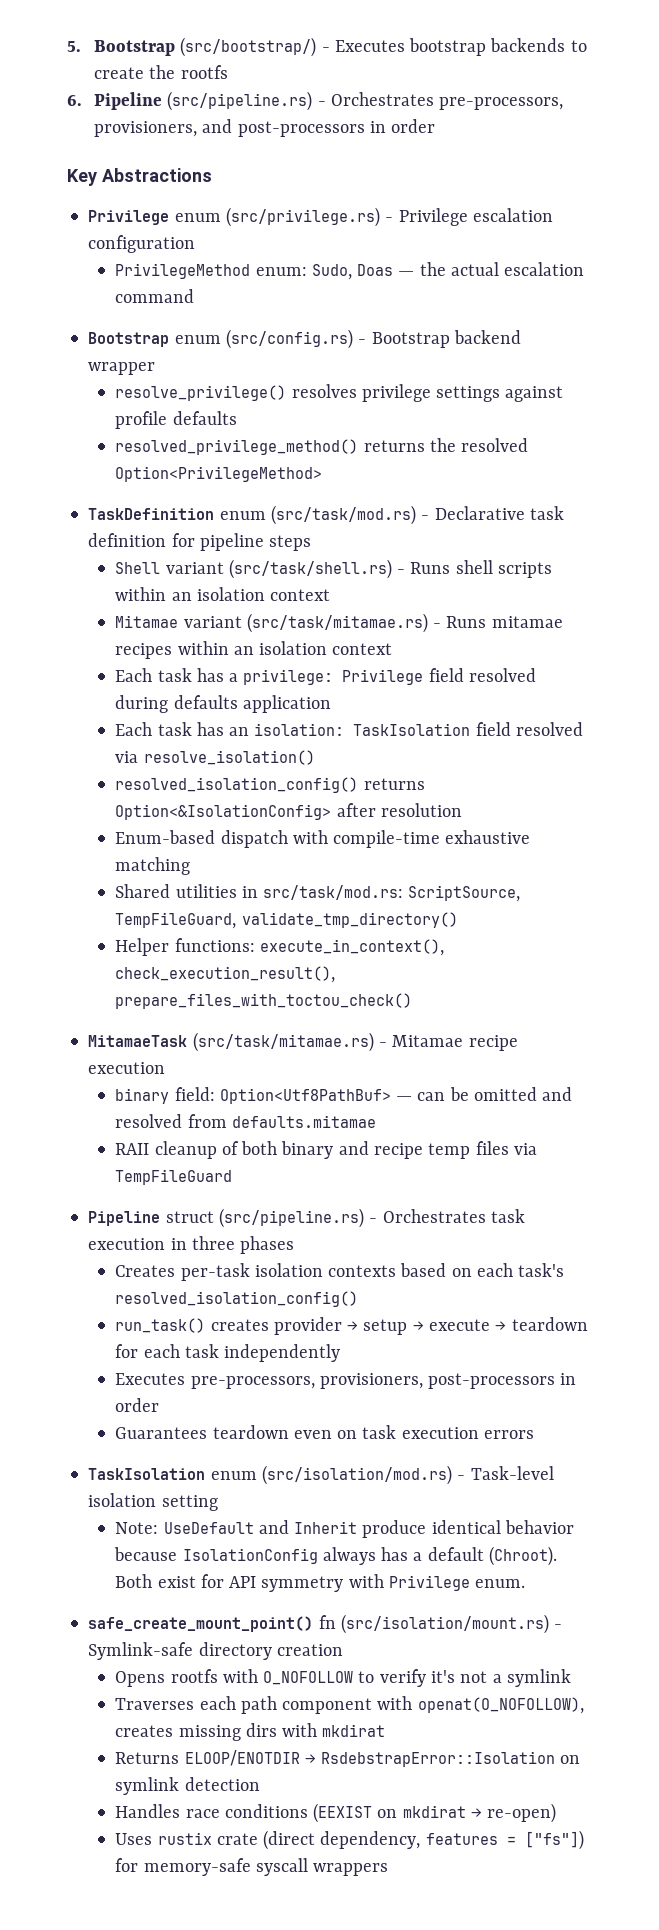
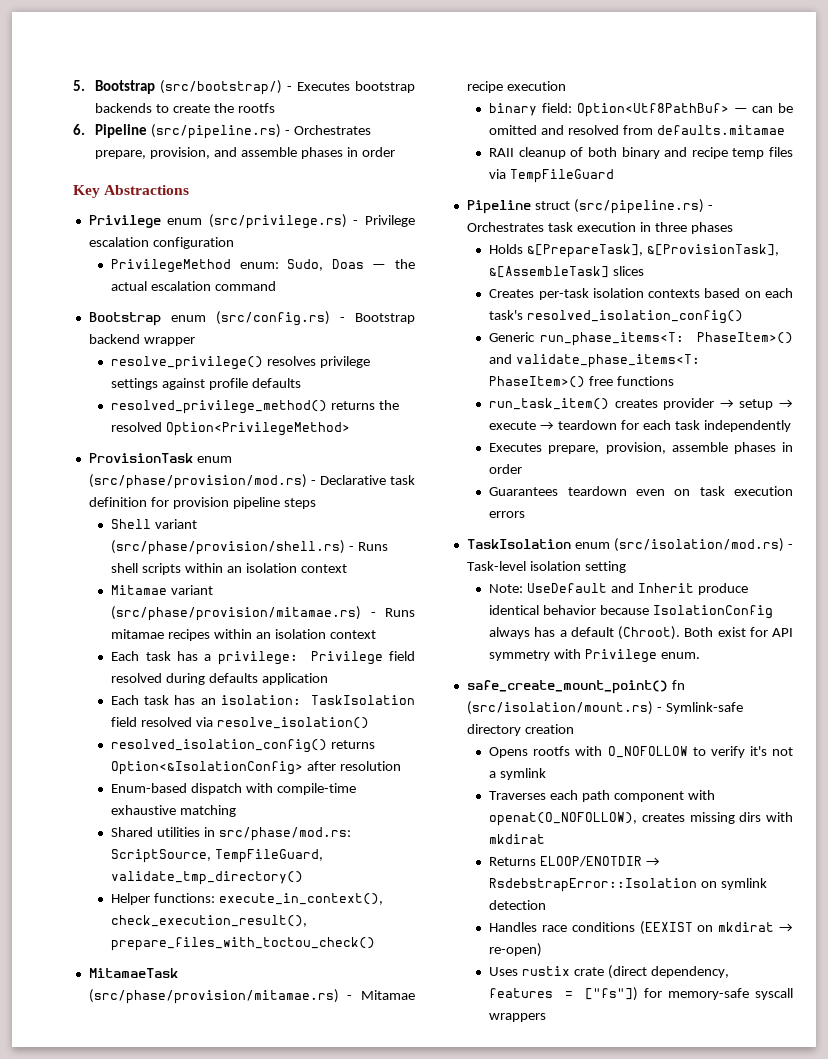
- 6. Pipeline (src/pipeline.rs) - Orchestrates pre-processors, provisioners, and post-processors in order
+ 6. Pipeline (src/pipeline.rs) - Orchestrates prepare, provision, and assemble phases in order
- TaskDefinition enum (src/task/mod.rs) - Declarative task definition for pipeline steps
+ ProvisionTask enum (src/phase/provision/mod.rs) - Declarative task definition for provision pipeline steps
- Shell variant (src/task/shell.rs) - Runs shell scripts within an isolation context
+ Shell variant (src/phase/provision/shell.rs) - Runs shell scripts within an isolation context
- Mitamae variant (src/task/mitamae.rs) - Runs mitamae recipes within an isolation context
+ Mitamae variant (src/phase/provision/mitamae.rs) - Runs mitamae recipes within an isolation context
- Shared utilities in src/task/mod.rs: ScriptSource, TempFileGuard, validate_tmp_directory()
+ Shared utilities in src/phase/mod.rs: ScriptSource, TempFileGuard, validate_tmp_directory()
- MitamaeTask (src/task/mitamae.rs) - Mitamae recipe execution
+ MitamaeTask (src/phase/provision/mitamae.rs) - Mitamae recipe execution
+ Holds &[PrepareTask], &[ProvisionTask], &[AssembleTask] slices
- run_task() creates provider → setup → execute → teardown for each task independently
+ Generic run_phase_items<T: PhaseItem>() and validate_phase_items<T: PhaseItem>() free functions
+ run_task_item() creates provider → setup → execute → teardown for each task independently
- Executes pre-processors, provisioners, post-processors in order
+ Executes prepare, provision, assemble phases in order

